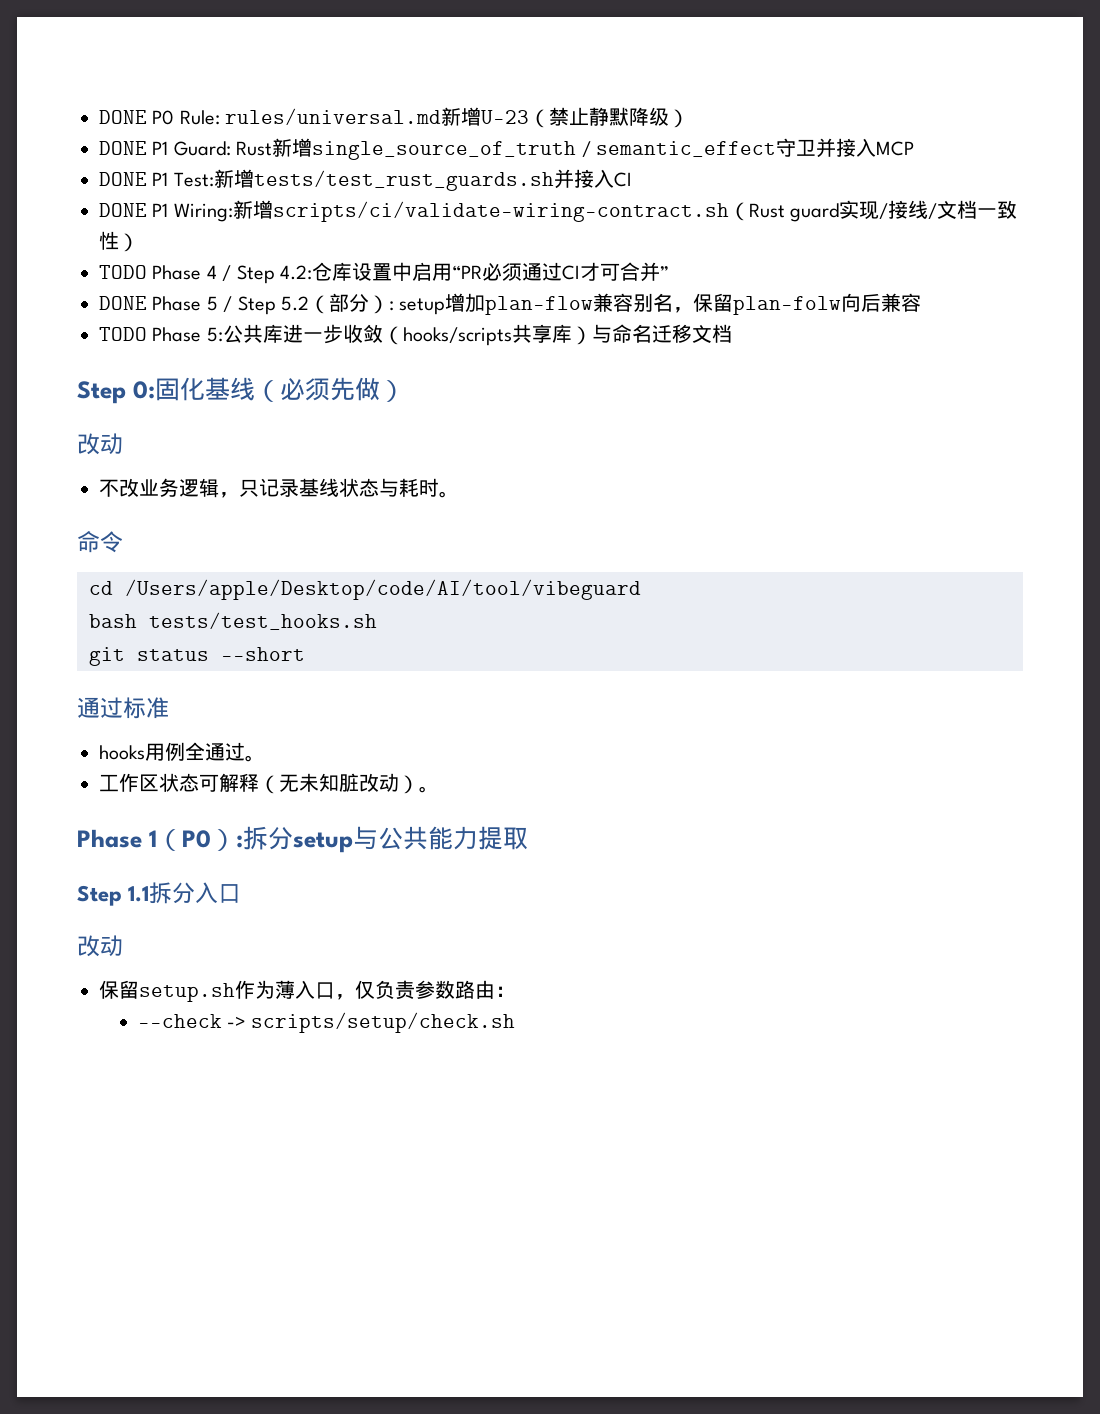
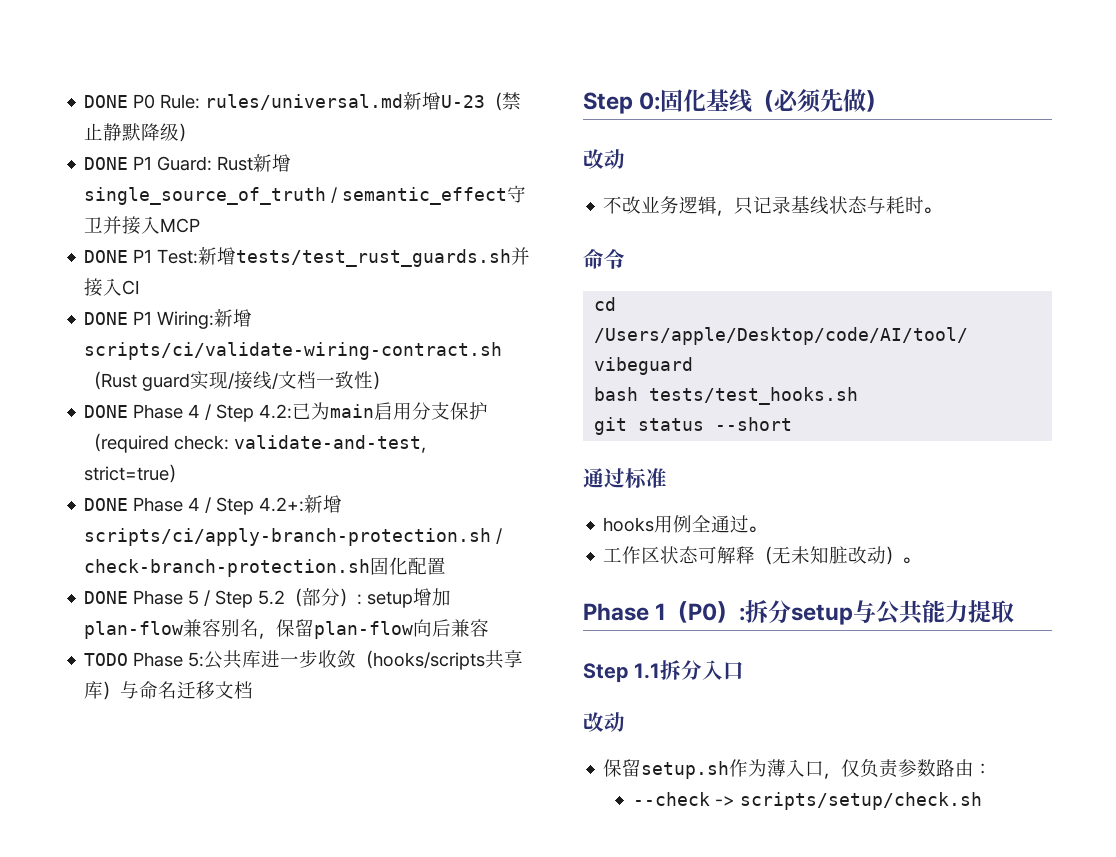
- TODO Phase 4 / Step 4.2:仓库设置中启用“PR必须通过CI才可合并”
+ DONE Phase 4 / Step 4.2:已为main启用分支保护（required check: validate-and-test，strict=true）
+ DONE Phase 4 / Step 4.2+:新增scripts/ci/apply-branch-protection.sh / check-branch-protection.sh固化配置
- DONE Phase 5 / Step 5.2（部分）: setup增加plan-flow兼容别名，保留plan-folw向后兼容
+ DONE Phase 5 / Step 5.2（部分）: setup增加plan-flow兼容别名，保留plan-flow向后兼容

